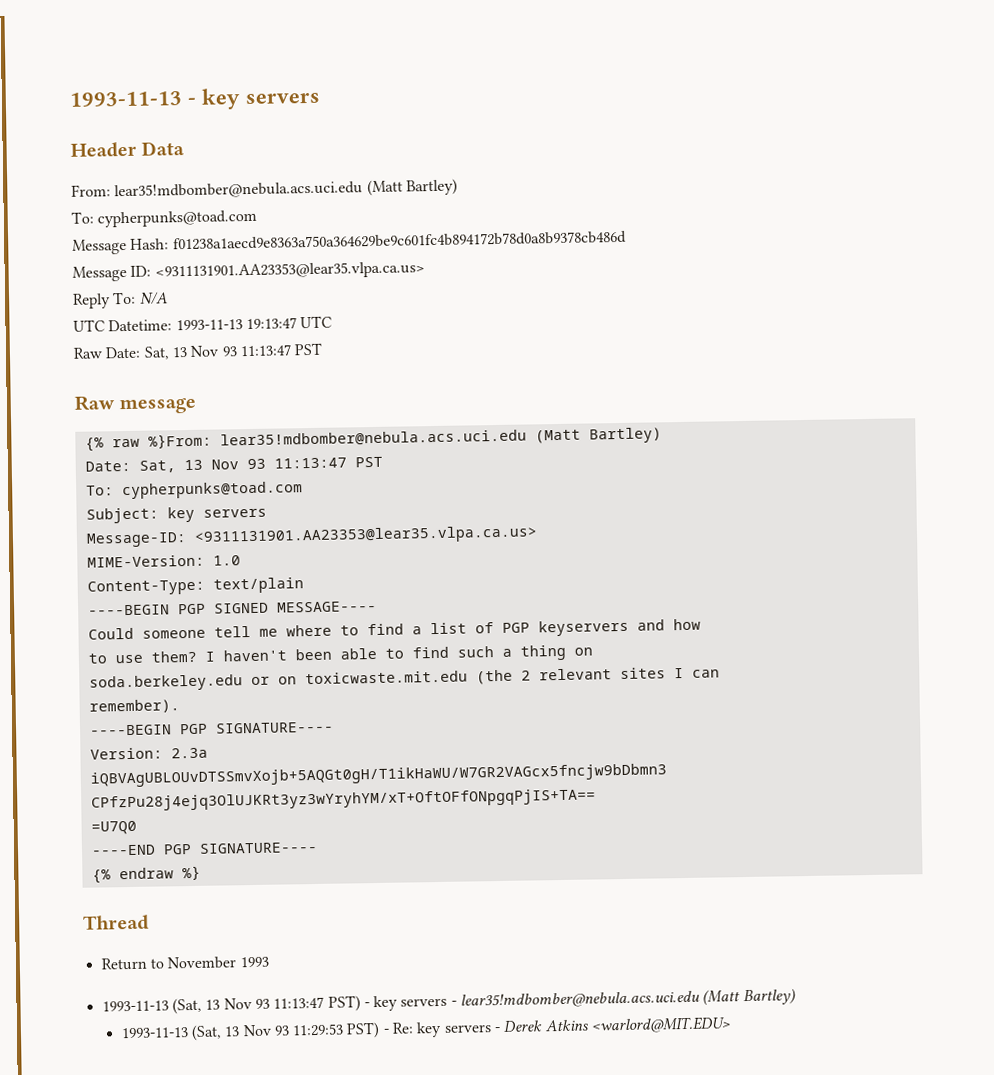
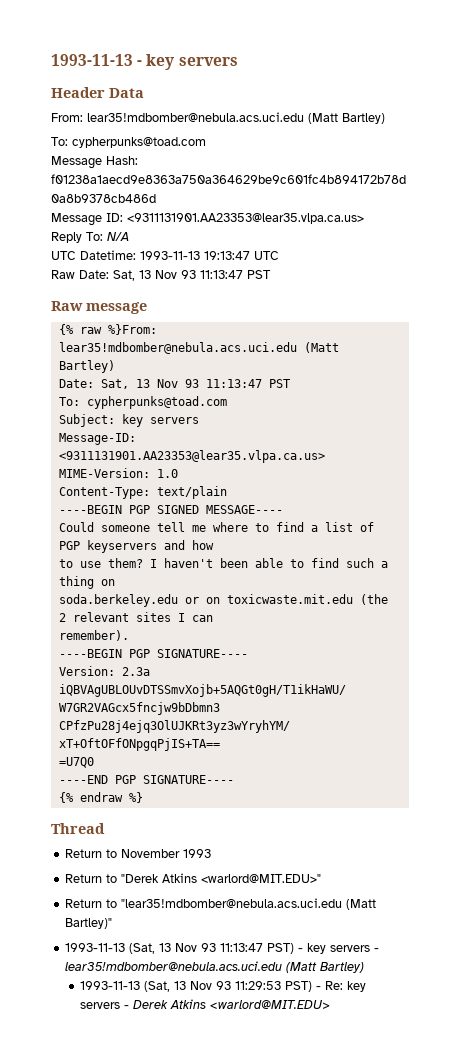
+ Return to "Derek Atkins <warlord@MIT.EDU>"
+ Return to "lear35!mdbomber@nebula.acs.uci.edu (Matt Bartley)"

